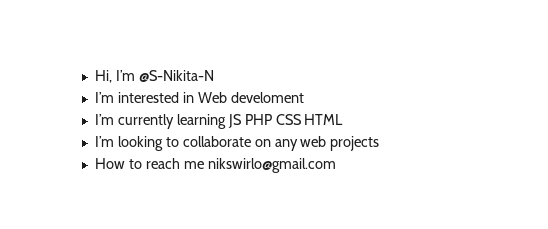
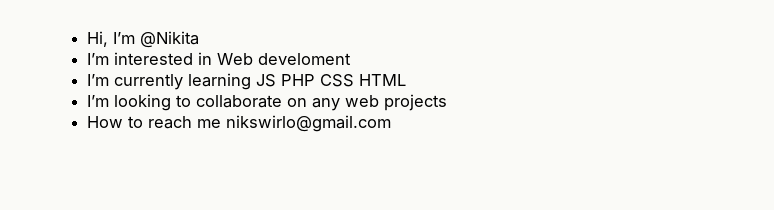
- Hi, I’m @S-Nikita-N
+ Hi, I’m @Nikita

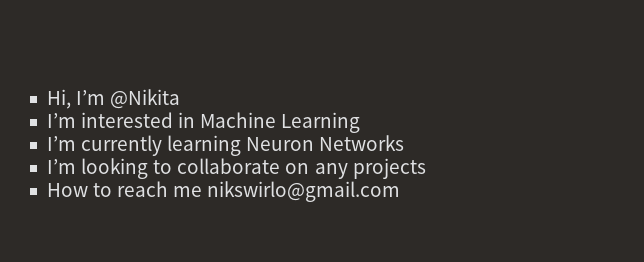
- I’m interested in Web develoment
+ I’m interested in Machine Learning
- I’m currently learning JS PHP CSS HTML
+ I’m currently learning Neuron Networks
- I’m looking to collaborate on any web projects
+ I’m looking to collaborate on any projects

